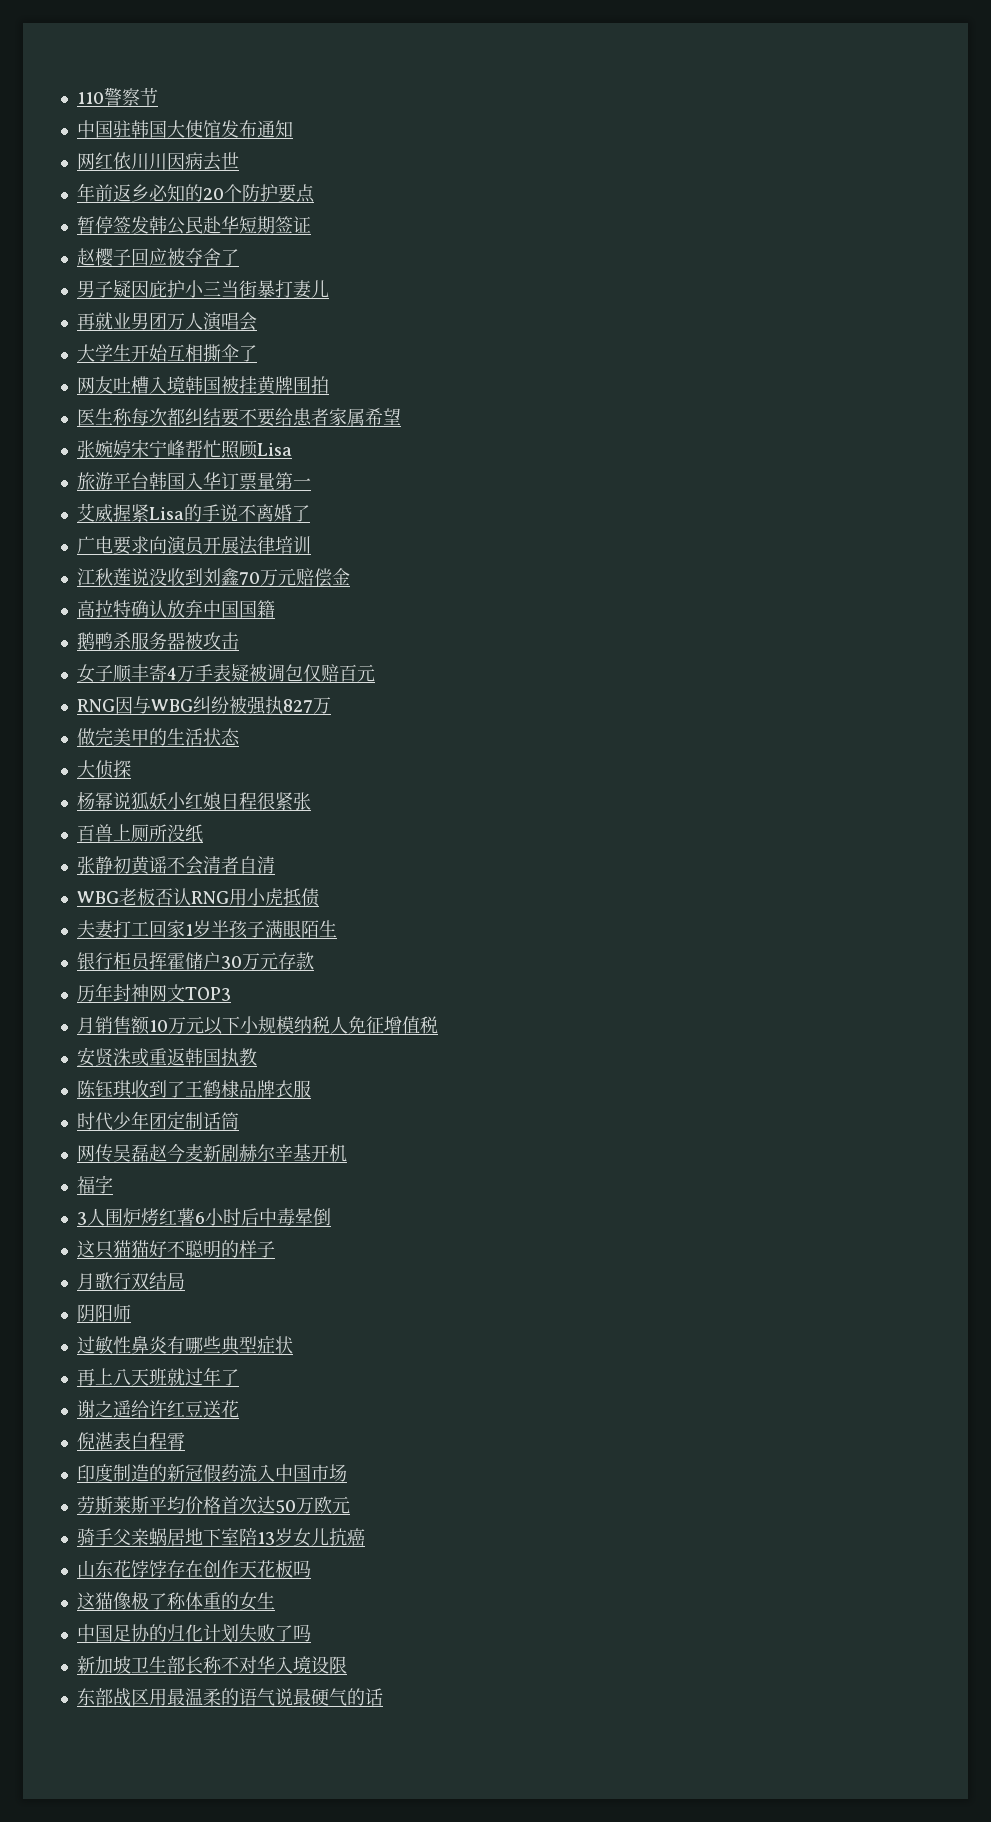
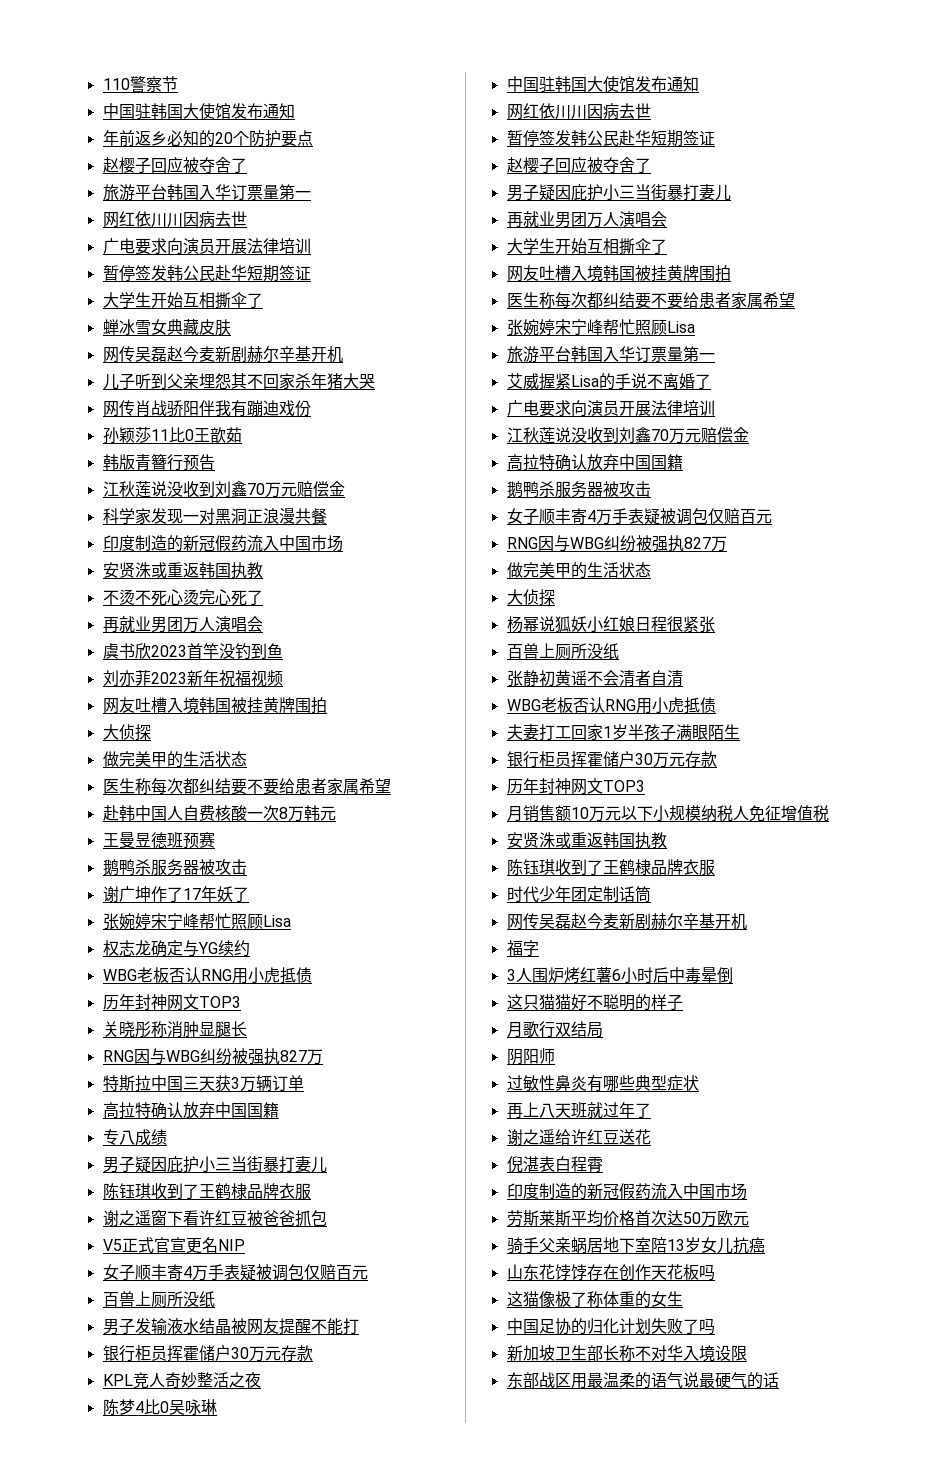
+ 年前返乡必知的20个防护要点
+ 赵樱子回应被夺舍了
+ 旅游平台韩国入华订票量第一
  网红依川川因病去世
- 年前返乡必知的20个防护要点
+ 广电要求向演员开展法律培训
+ 暂停签发韩公民赴华短期签证
+ 大学生开始互相撕伞了
+ 蝉冰雪女典藏皮肤
+ 网传吴磊赵今麦新剧赫尔辛基开机
+ 儿子听到父亲埋怨其不回家杀年猪大哭
+ 网传肖战骄阳伴我有蹦迪戏份
+ 孙颖莎11比0王歆茹
+ 韩版青簪行预告
+ 江秋莲说没收到刘鑫70万元赔偿金
+ 科学家发现一对黑洞正浪漫共餐
+ 印度制造的新冠假药流入中国市场
+ 安贤洙或重返韩国执教
+ 不烫不死心烫完心死了
+ 再就业男团万人演唱会
+ 虞书欣2023首竿没钓到鱼
+ 刘亦菲2023新年祝福视频
+ 网友吐槽入境韩国被挂黄牌围拍
+ 大侦探
+ 做完美甲的生活状态
+ 医生称每次都纠结要不要给患者家属希望
+ 赴韩中国人自费核酸一次8万韩元
+ 王曼昱德班预赛
+ 鹅鸭杀服务器被攻击
+ 谢广坤作了17年妖了
+ 张婉婷宋宁峰帮忙照顾Lisa
+ 权志龙确定与YG续约
+ WBG老板否认RNG用小虎抵债
+ 历年封神网文TOP3
+ 关晓彤称消肿显腿长
+ RNG因与WBG纠纷被强执827万
+ 特斯拉中国三天获3万辆订单
+ 高拉特确认放弃中国国籍
+ 专八成绩
+ 男子疑因庇护小三当街暴打妻儿
+ 陈钰琪收到了王鹤棣品牌衣服
+ 谢之遥窗下看许红豆被爸爸抓包
+ V5正式官宣更名NIP
+ 女子顺丰寄4万手表疑被调包仅赔百元
+ 百兽上厕所没纸
+ 男子发输液水结晶被网友提醒不能打
+ 银行柜员挥霍储户30万元存款
+ KPL竞人奇妙整活之夜
+ 陈梦4比0吴咏琳
+ 中国驻韩国大使馆发布通知
+ 网红依川川因病去世

